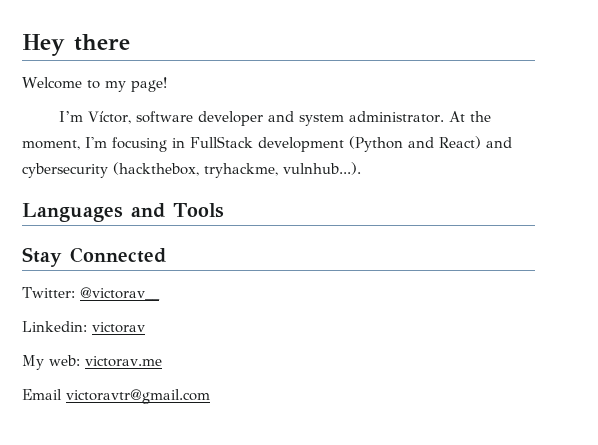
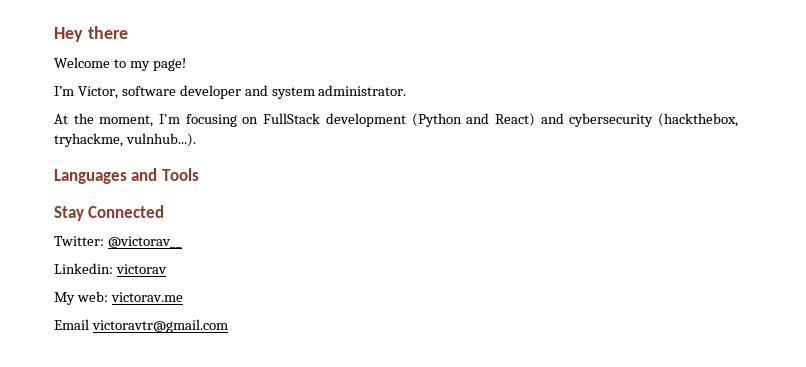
- I’m Víctor, software developer and system administrator. At the moment, I'm focusing in FullStack development (Python and React) and cybersecurity (hackthebox, tryhackme, vulnhub...).
+ I’m Víctor, software developer and system administrator.
+ At the moment, I'm focusing on FullStack development (Python and React) and cybersecurity (hackthebox, tryhackme, vulnhub...).

